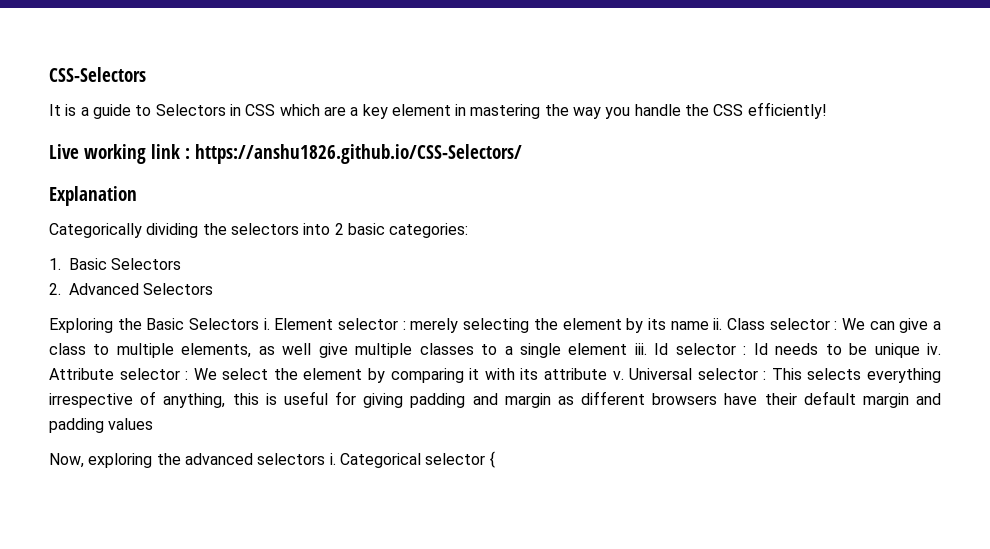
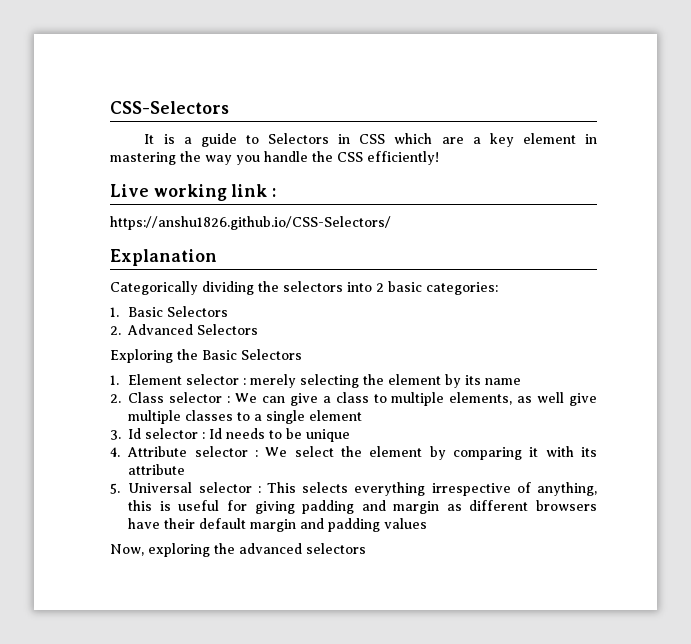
- Live working link : https://anshu1826.github.io/CSS-Selectors/
+ Live working link :
+ https://anshu1826.github.io/CSS-Selectors/
- Exploring the Basic Selectors i. Element selector :
+ Exploring the Basic Selectors
+ 1. Element selector :
- merely selecting the element by its name ii. Class selector :
+ merely selecting the element by its name
+ 2. Class selector :
- We can give a class to multiple elements, as well give multiple classes to a single element iii. Id selector :
+ We can give a class to multiple elements, as well give multiple classes to a single element
+ 3. Id selector :
- Id needs to be unique iv. Attribute selector :
+ Id needs to be unique
+ 4. Attribute selector :
- We select the element by comparing it with its attribute v. Universal selector :
+ We select the element by comparing it with its attribute
+ 5. Universal selector :
- Now, exploring the advanced selectors i. Categorical selector {
+ Now, exploring the advanced selectors

